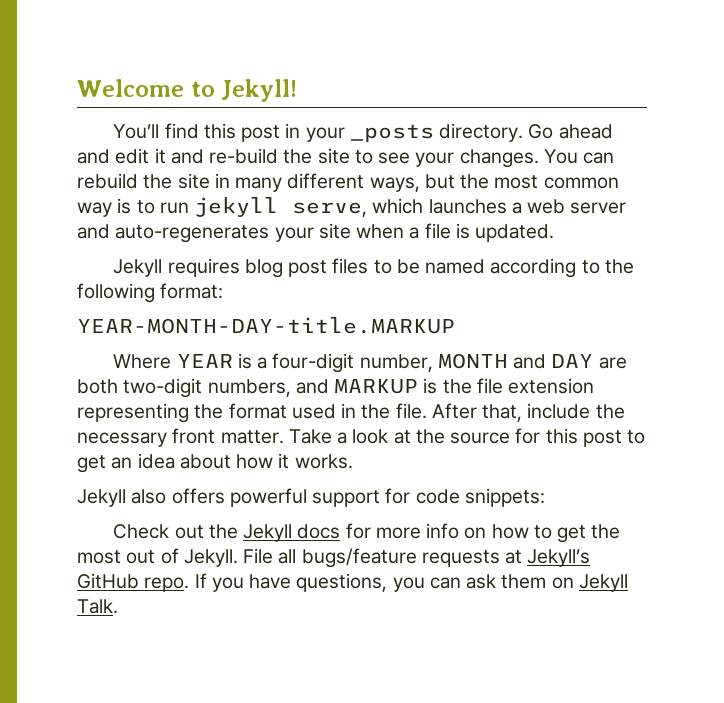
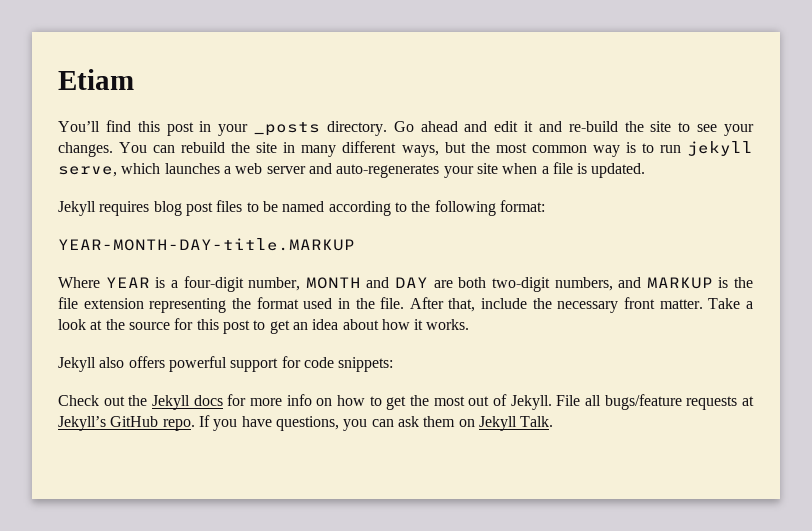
- Welcome to Jekyll!
+ Etiam

